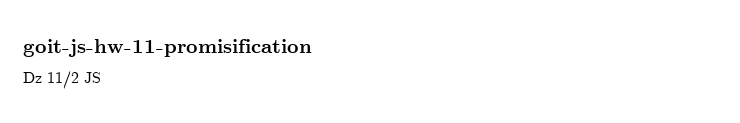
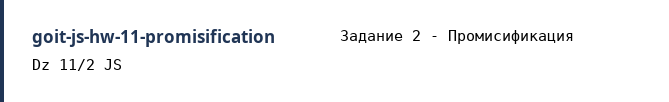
+ Задание 2 - Промисификация

